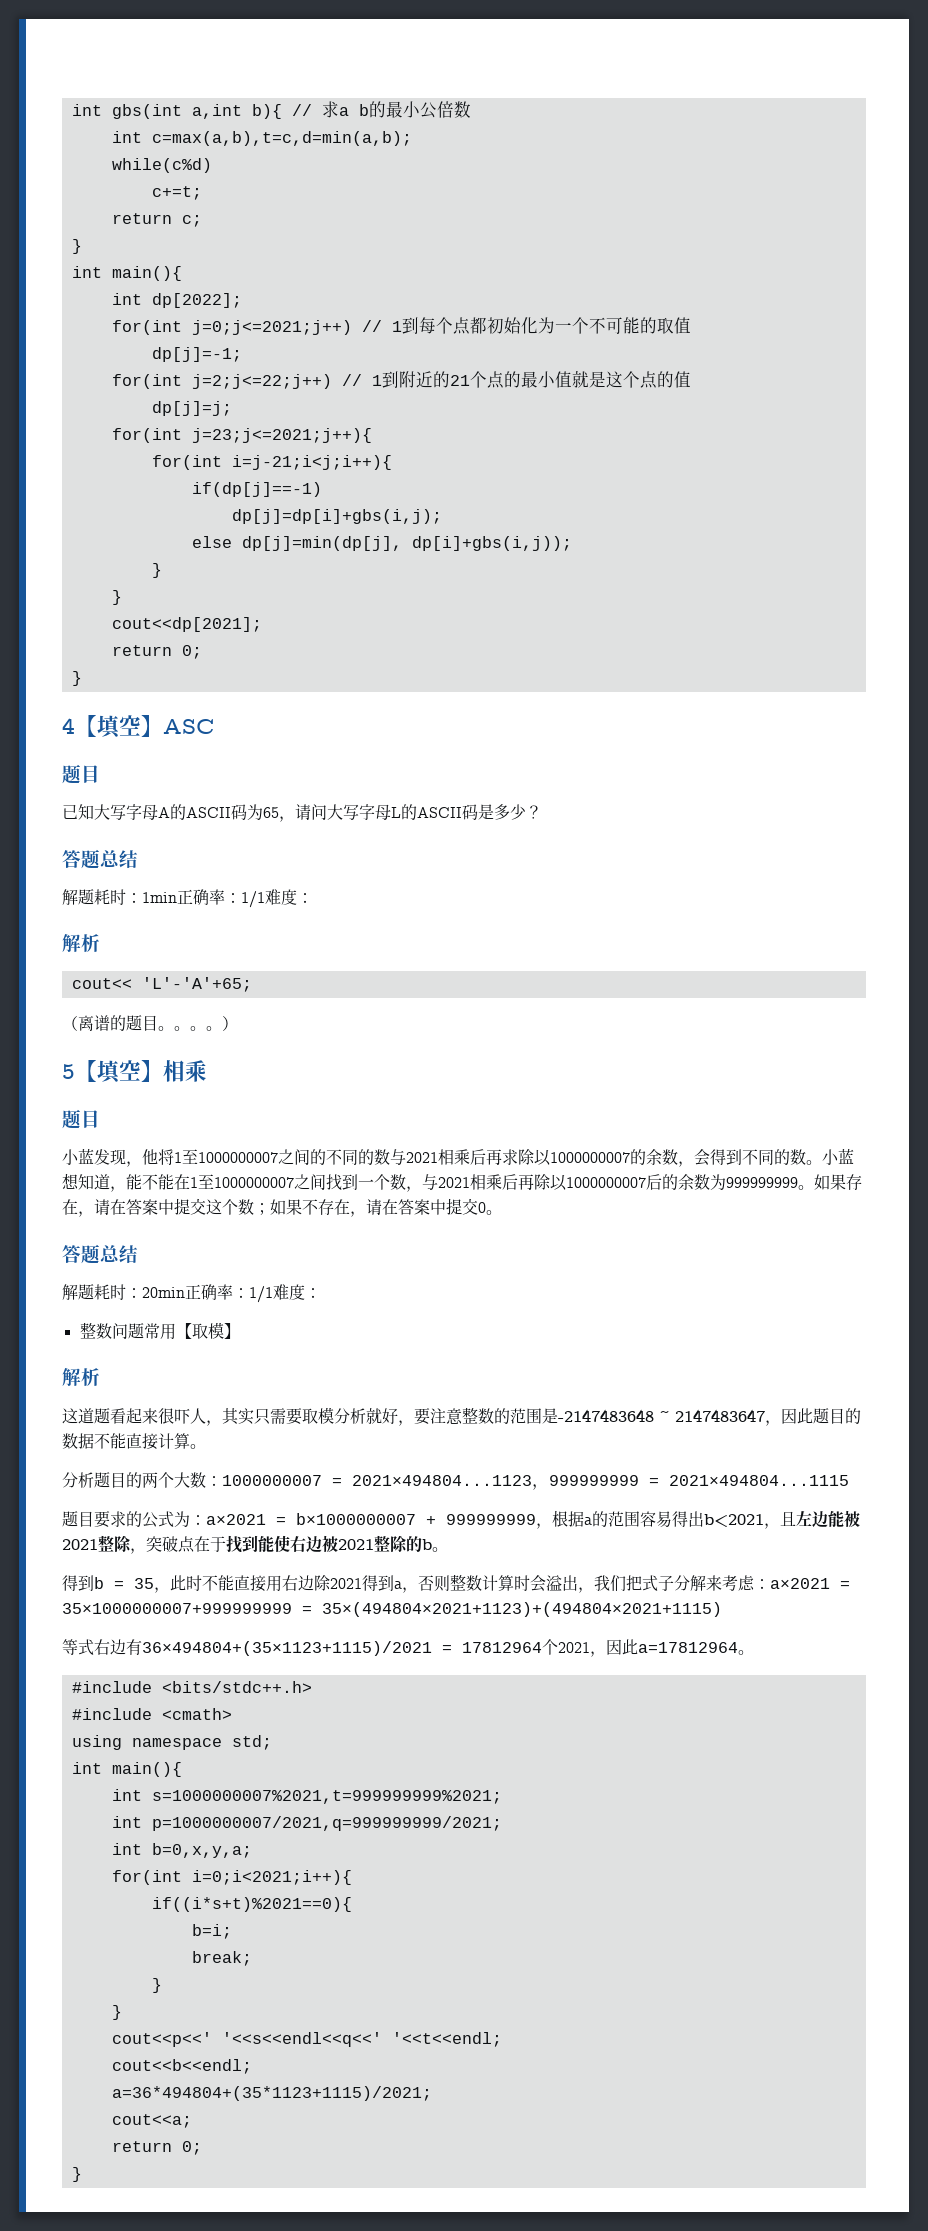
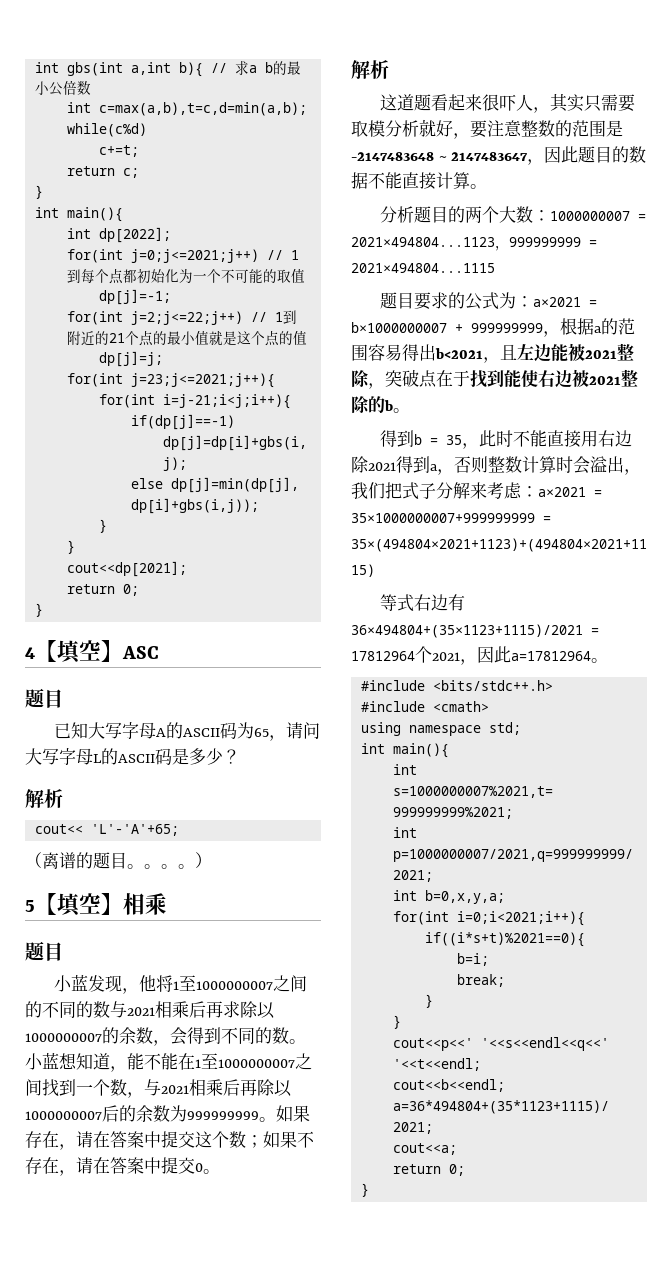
  已知大写字母A的ASCII码为65，请问大写字母L的ASCII码是多少？
- 答题总结
- 解题耗时：1min正确率：1/1难度：
  如果存在，请在答案中提交这个数；如果不存在，请在答案中提交0。
- 答题总结
- 解题耗时：20min正确率：1/1难度：
- 整数问题常用【取模】

